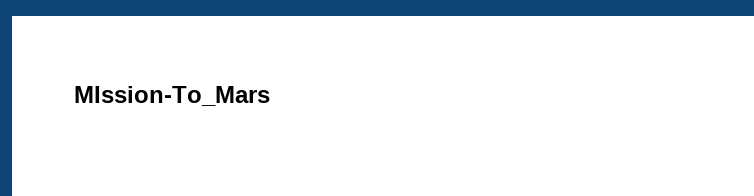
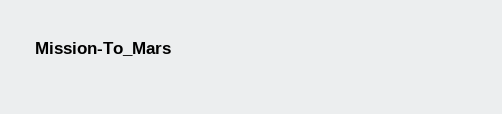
- MIssion-To_Mars
+ Mission-To_Mars

